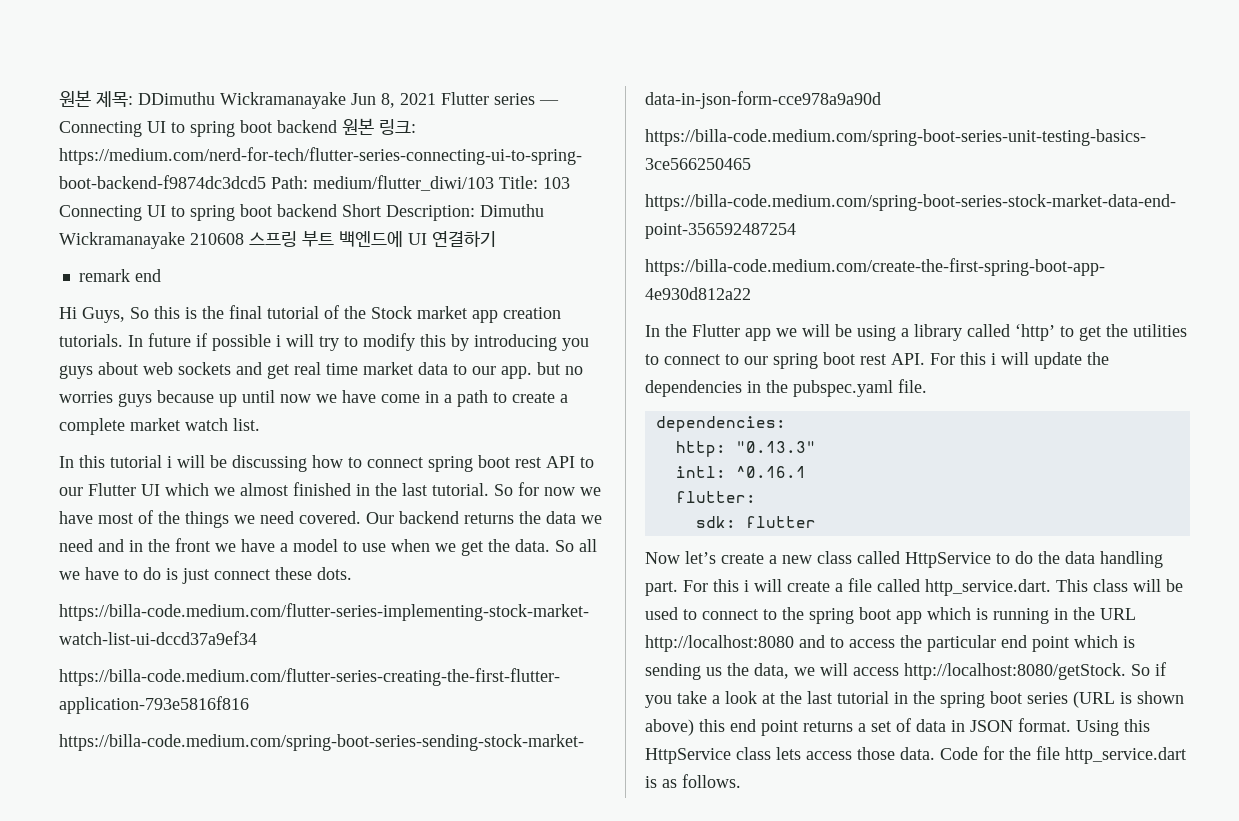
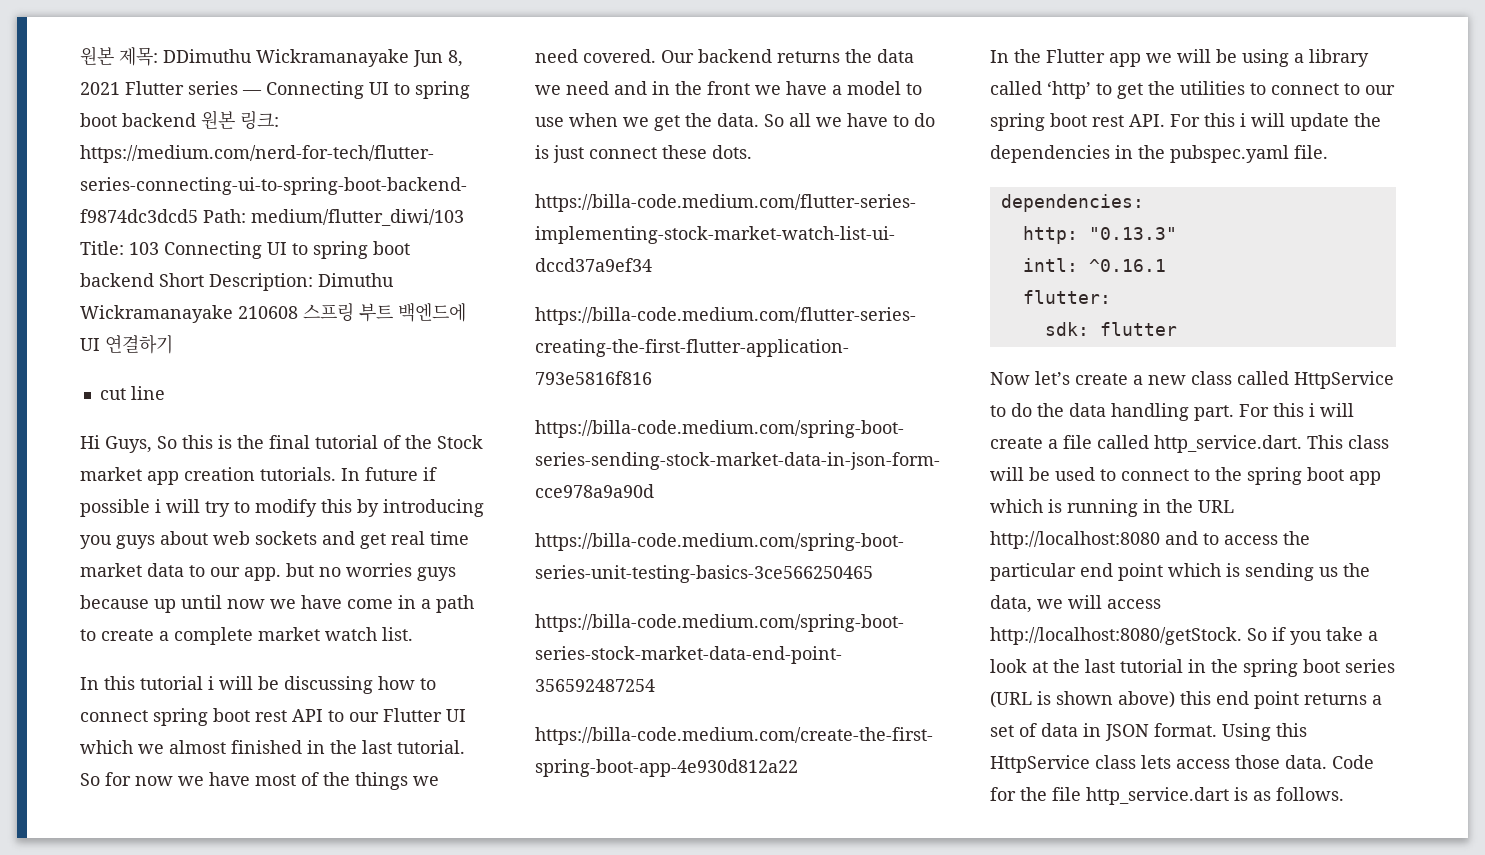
- remark end
+ cut line

